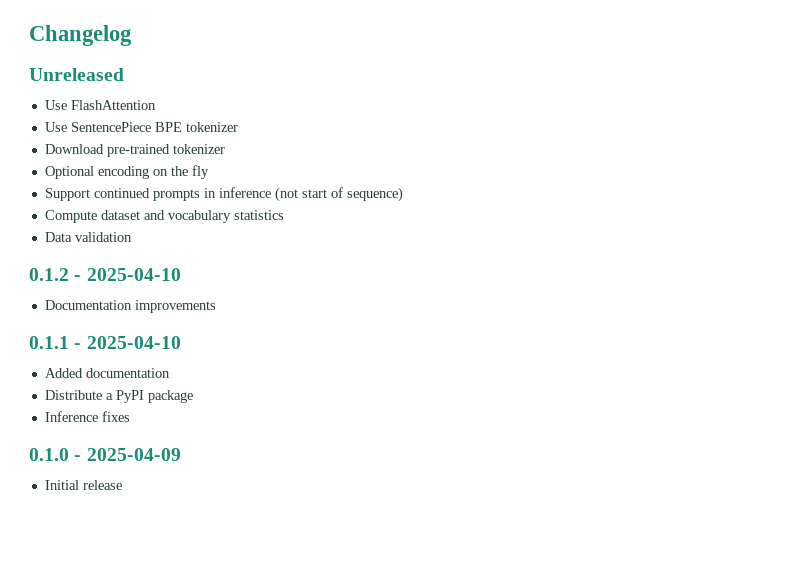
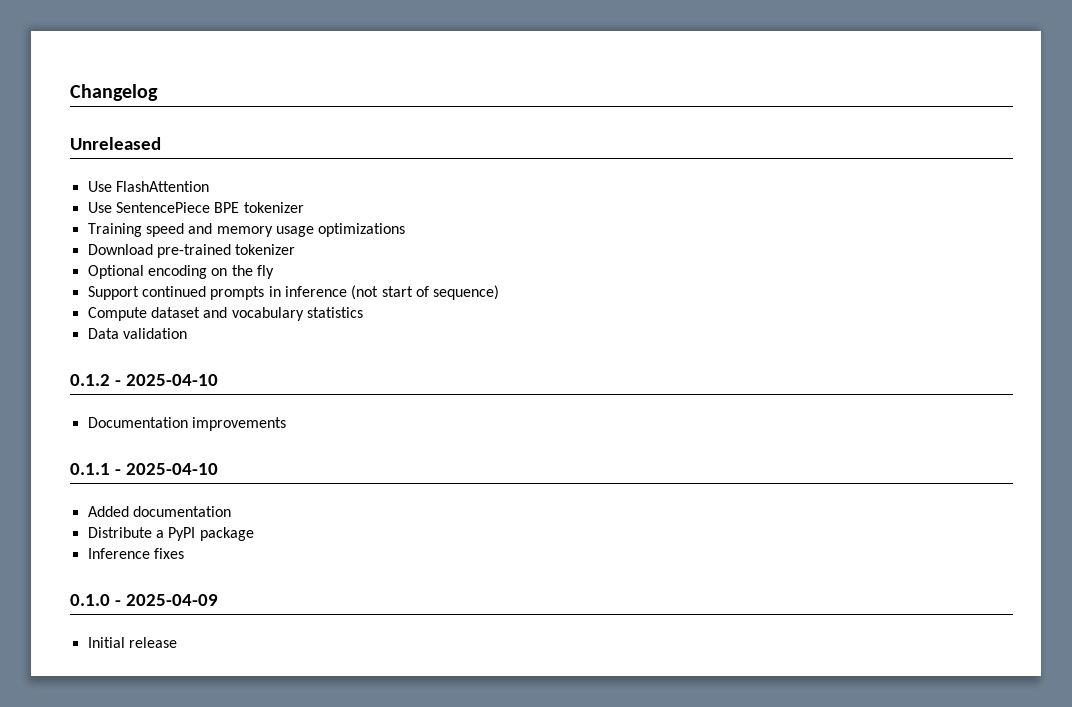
+ Training speed and memory usage optimizations

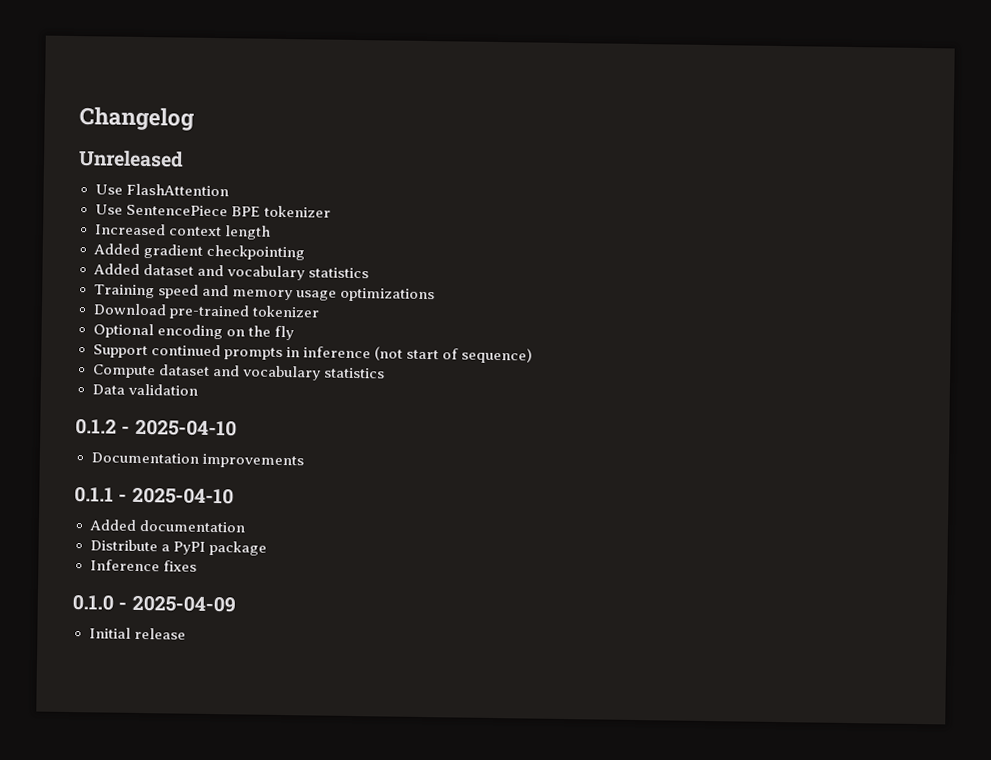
+ Increased context length
+ Added gradient checkpointing
+ Added dataset and vocabulary statistics

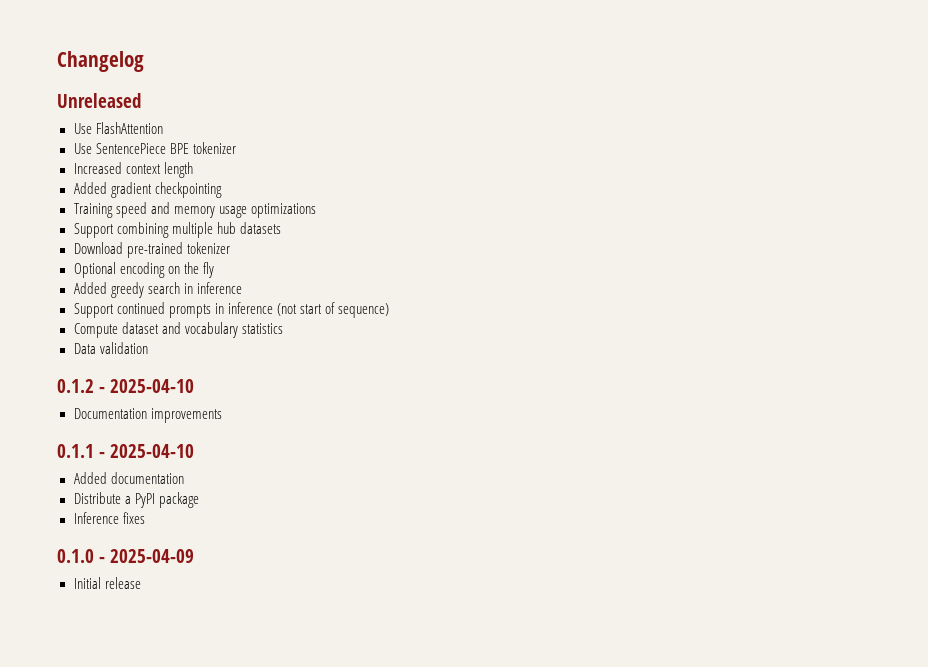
- Added dataset and vocabulary statistics
+ Support combining multiple hub datasets
+ Added greedy search in inference

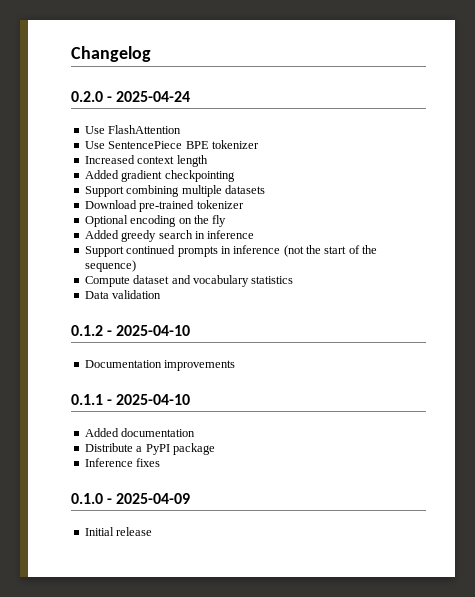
- Unreleased
+ 0.2.0 - 2025-04-24
- Training speed and memory usage optimizations
- Support combining multiple hub datasets
+ Support combining multiple datasets
- Support continued prompts in inference (not start of sequence)
+ Support continued prompts in inference (not the start of the sequence)

